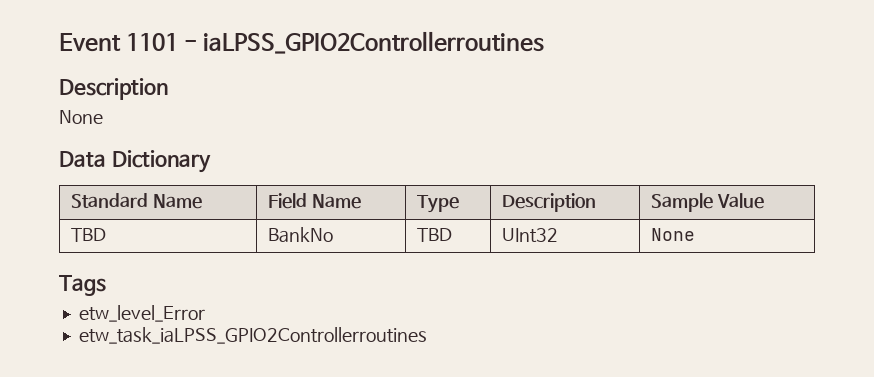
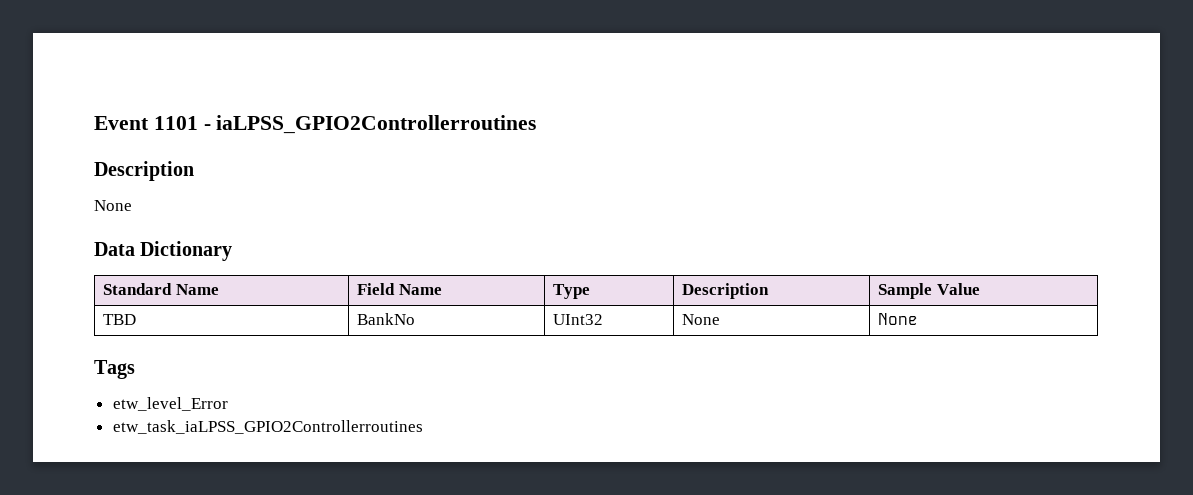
- TBD | BankNo | TBD | UInt32 | None
+ TBD | BankNo | UInt32 | None | None

